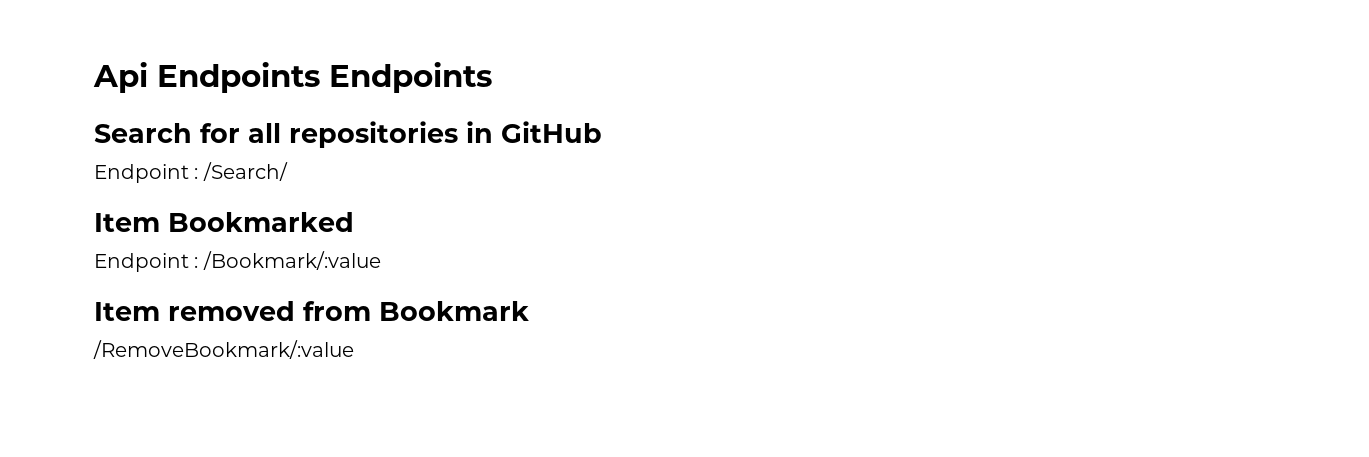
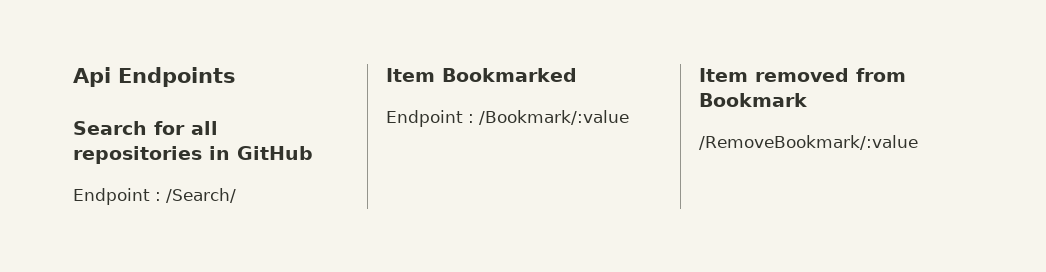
- Api Endpoints Endpoints
+ Api Endpoints

